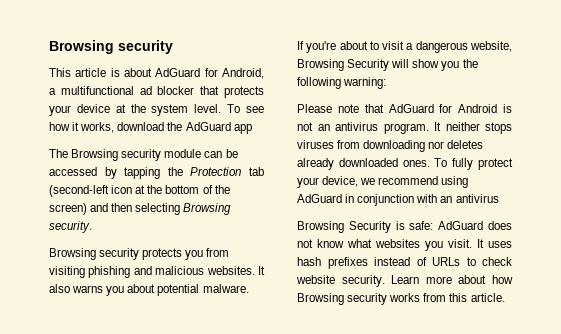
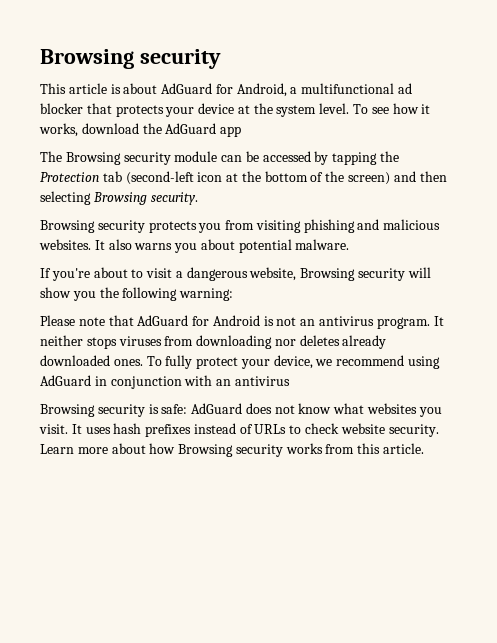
- If you're about to visit a dangerous website, Browsing Security will show you the following warning:
+ If you're about to visit a dangerous website, Browsing security will show you the following warning:
- Browsing Security is safe: AdGuard does not know what websites you visit.
+ Browsing security is safe: AdGuard does not know what websites you visit.

